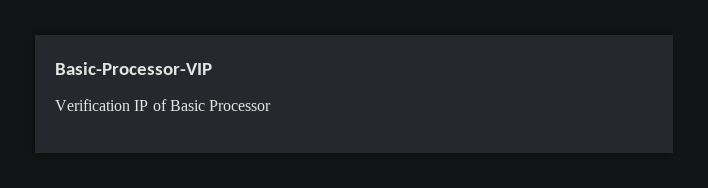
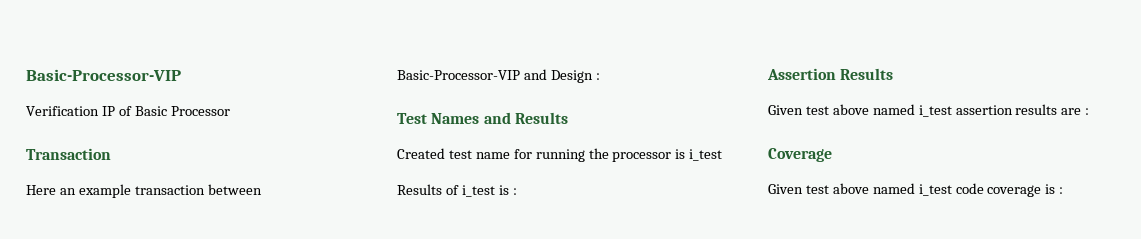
+ Transaction
+ Here an example transaction between Basic-Processor-VIP and Design :
+ Test Names and Results
+ Created test name for running the processor is i_test
+ Results of i_test is :
+ Assertion Results
+ Given test above named i_test assertion results are :
+ Coverage
+ Given test above named i_test code coverage is :

